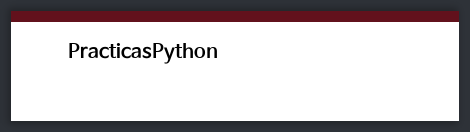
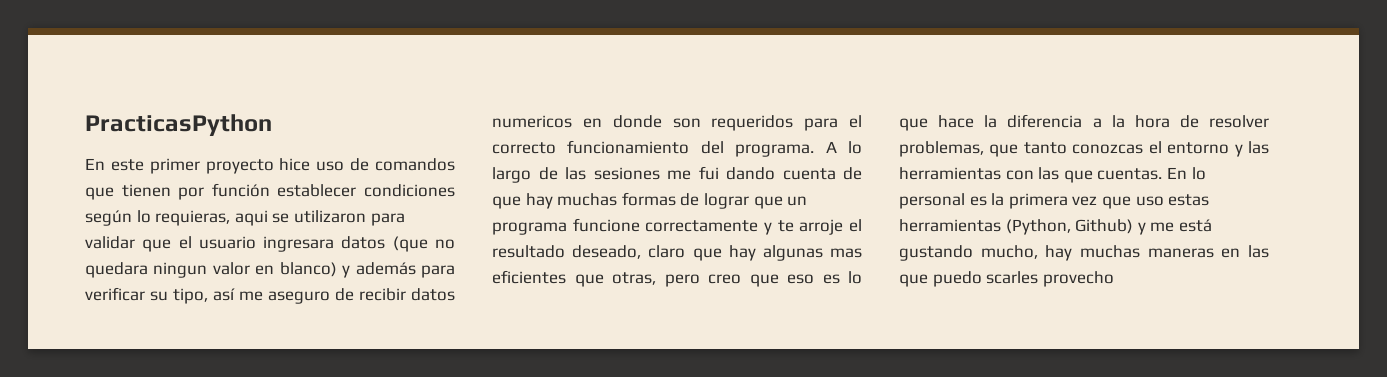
+ En este primer proyecto hice uso de comandos que tienen por función establecer condiciones según lo requieras, aqui se utilizaron para validar que el usuario ingresara datos (que no quedara ningun valor en blanco) y además para verificar su tipo, así me aseguro de recibir datos numericos en donde son requeridos para el correcto funcionamiento del programa. A lo largo de las sesiones me fui dando cuenta de que hay muchas formas de lograr que un programa funcione correctamente y te arroje el resultado deseado, claro que hay algunas mas eficientes que otras, pero creo que eso es lo que hace la diferencia a la hora de resolver problemas, que tanto conozcas el entorno y las herramientas con las que cuentas. En lo personal es la primera vez que uso estas herramientas (Python, Github) y me está gustando mucho, hay muchas maneras en las que puedo scarles provecho

